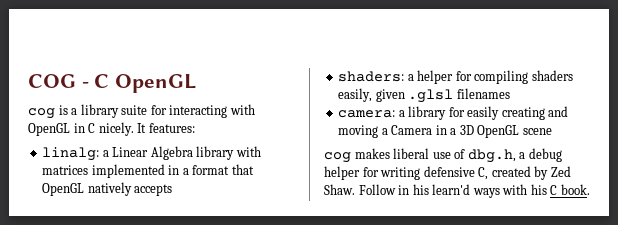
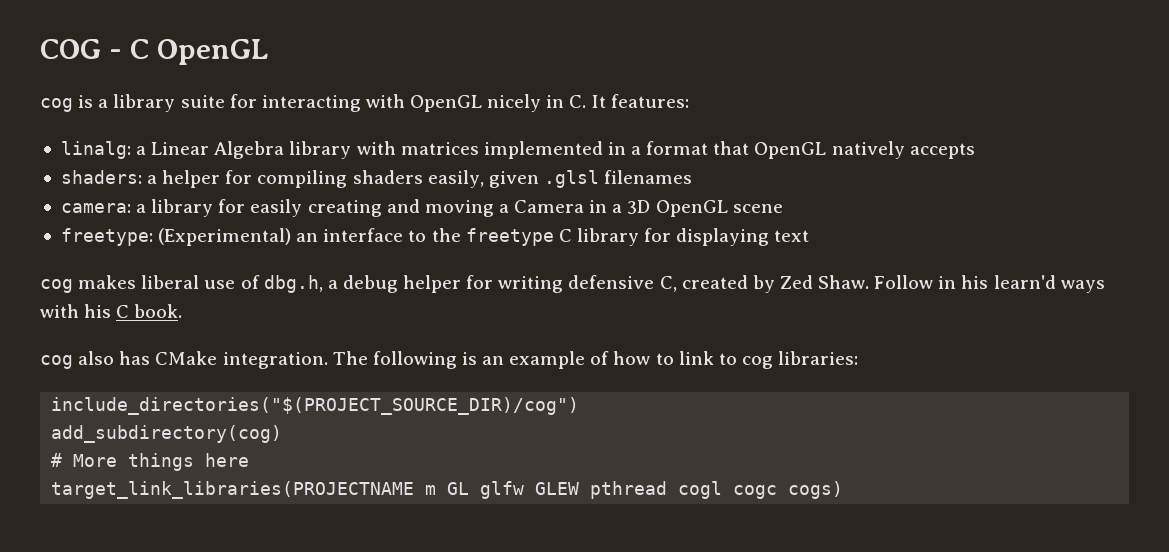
- cog is a library suite for interacting with OpenGL in C nicely. It features:
+ cog is a library suite for interacting with OpenGL nicely in C. It features:
+ freetype: (Experimental) an interface to the freetype C library for displaying text
+ cog also has CMake integration. The following is an example of how to link to cog libraries:
+ include_directories("$(PROJECT_SOURCE_DIR)/cog")
+ add_subdirectory(cog)
+ # More things here
+ target_link_libraries(PROJECTNAME m GL glfw GLEW pthread cogl cogc cogs)

